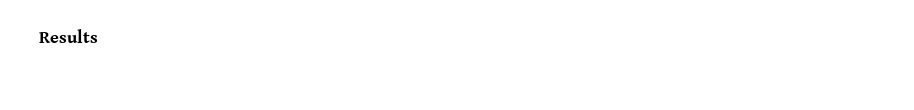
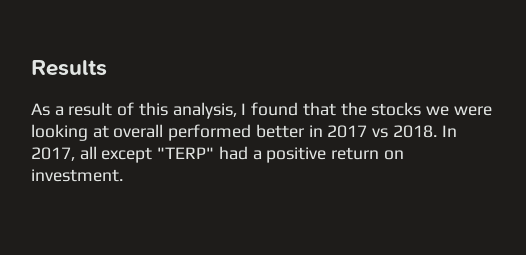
+ As a result of this analysis, I found that the stocks we were looking at overall performed better in 2017 vs 2018. In 2017, all except "TERP" had a positive return on investment.

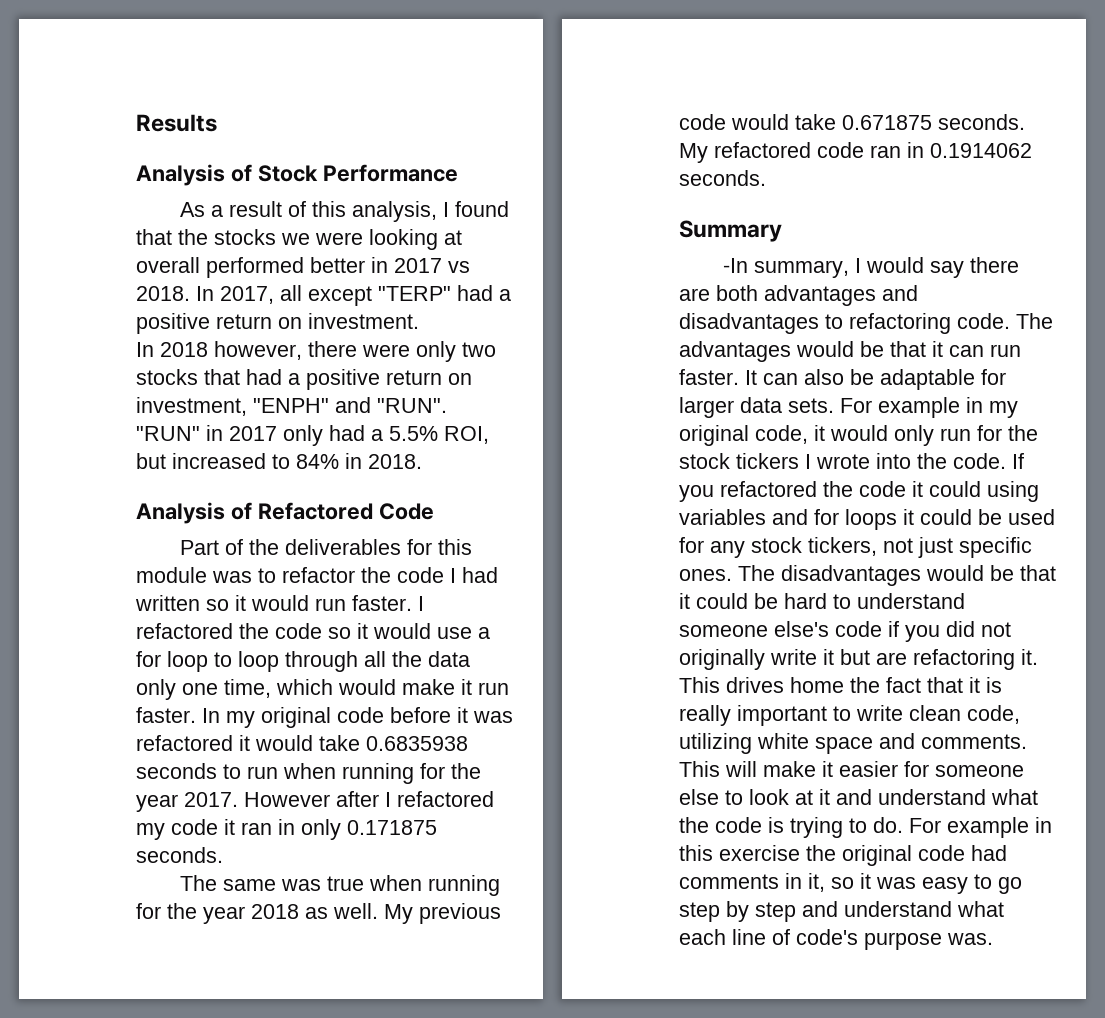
+ Analysis of Stock Performance
+ In 2018 however, there were only two stocks that had a positive return on investment, "ENPH" and "RUN". "RUN" in 2017 only had a 5.5% ROI, but increased to 84% in 2018.
+ Analysis of Refactored Code
+ Part of the deliverables for this module was to refactor the code I had written so it would run faster. I refactored the code so it would use a for loop to loop through all the data only one time, which would make it run faster. In my original code before it was refactored it would take 0.6835938 seconds to run when running for the year 2017. However after I refactored my code it ran in only 0.171875 seconds.
+ The same was true when running for the year 2018 as well. My previous code would take 0.671875 seconds. My refactored code ran in 0.1914062 seconds.
+ Summary
+ -In summary, I would say there are both advantages and disadvantages to refactoring code. The advantages would be that it can run faster. It can also be adaptable for larger data sets. For example in my original code, it would only run for the stock tickers I wrote into the code. If you refactored the code it could using variables and for loops it could be used for any stock tickers, not just specific ones. The disadvantages would be that it could be hard to understand someone else's code if you did not originally write it but are refactoring it. This drives home the fact that it is really important to write clean code, utilizing white space and comments. This will make it easier for someone else to look at it and understand what the code is trying to do. For example in this exercise the original code had comments in it, so it was easy to go step by step and understand what each line of code's purpose was.

